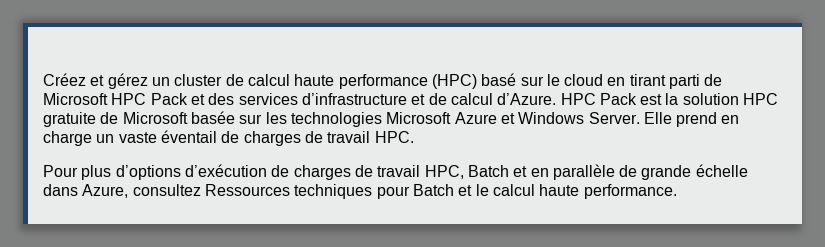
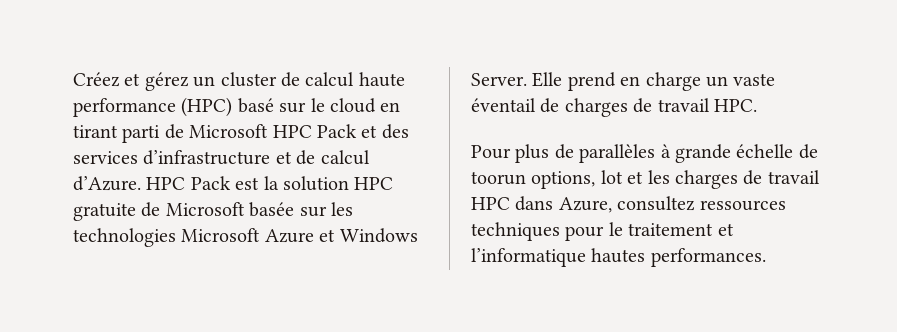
- Pour plus d’options d’exécution de charges de travail HPC, Batch et en parallèle de grande échelle dans Azure, consultez Ressources techniques pour Batch et le calcul haute performance.
+ Pour plus de parallèles à grande échelle de toorun options, lot et les charges de travail HPC dans Azure, consultez ressources techniques pour le traitement et l’informatique hautes performances.

